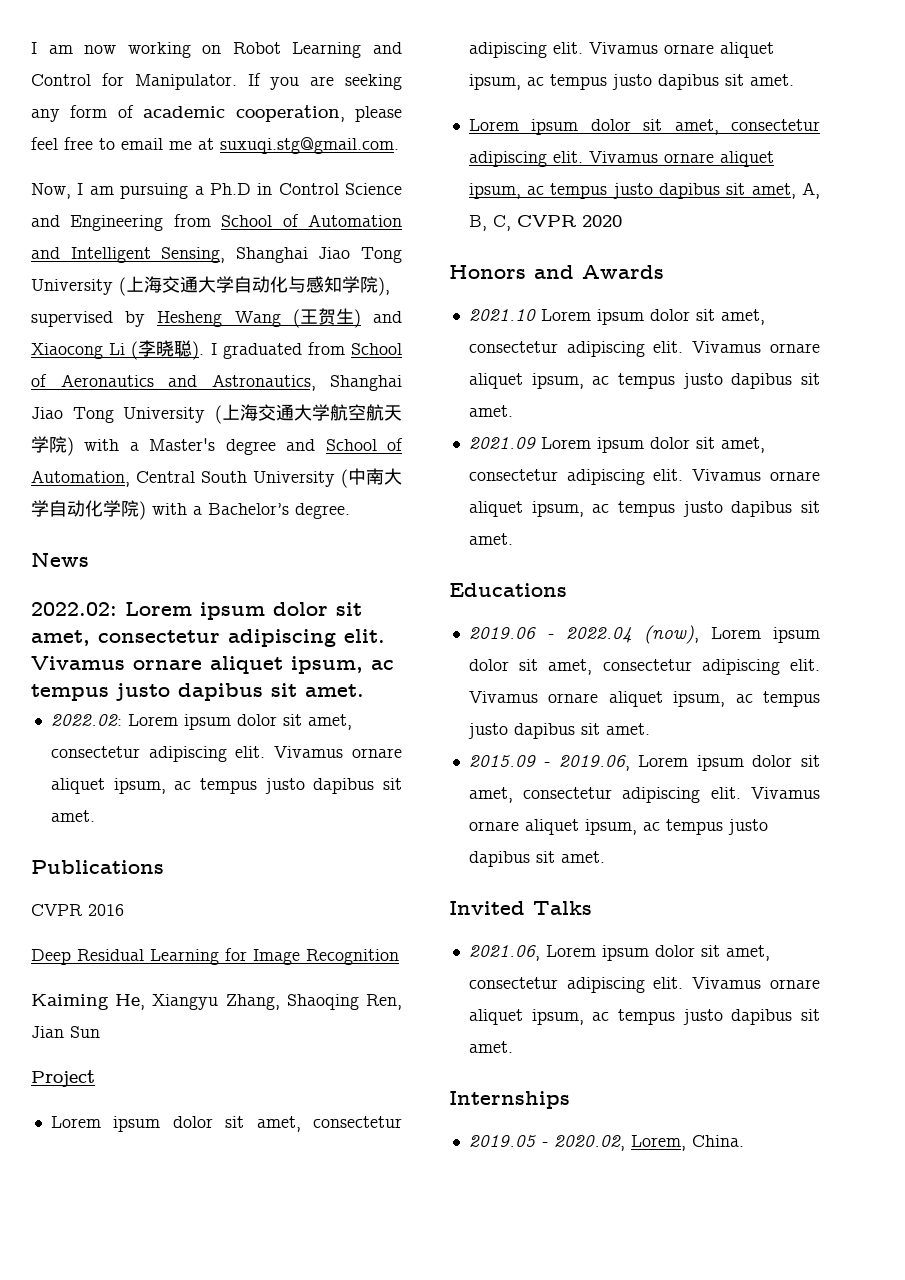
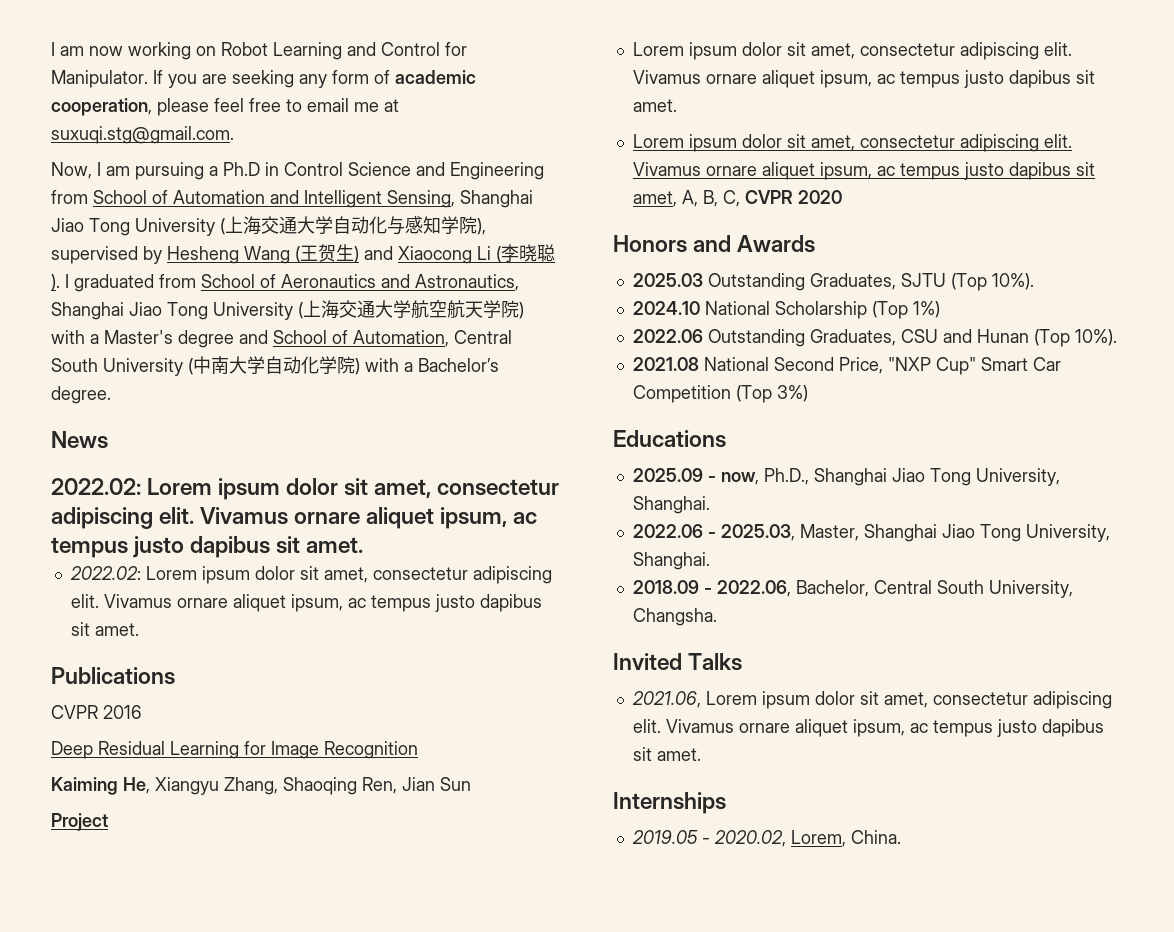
- 2021.10 Lorem ipsum dolor sit amet, consectetur adipiscing elit. Vivamus ornare aliquet ipsum, ac tempus justo dapibus sit amet.
- 2021.09 Lorem ipsum dolor sit amet, consectetur adipiscing elit. Vivamus ornare aliquet ipsum, ac tempus justo dapibus sit amet.
+ 2025.03 Outstanding Graduates, SJTU (Top 10%).
+ 2024.10 National Scholarship (Top 1%)
+ 2022.06 Outstanding Graduates, CSU and Hunan (Top 10%).
+ 2021.08 National Second Price, "NXP Cup" Smart Car Competition (Top 3%)
  Educations
- 2019.06 - 2022.04 (now), Lorem ipsum dolor sit amet, consectetur adipiscing elit. Vivamus ornare aliquet ipsum, ac tempus justo dapibus sit amet.
- 2015.09 - 2019.06, Lorem ipsum dolor sit amet, consectetur adipiscing elit. Vivamus ornare aliquet ipsum, ac tempus justo dapibus sit amet.
+ 2025.09 - now, Ph.D., Shanghai Jiao Tong University, Shanghai.
+ 2022.06 - 2025.03, Master, Shanghai Jiao Tong University, Shanghai.
+ 2018.09 - 2022.06, Bachelor, Central South University, Changsha.

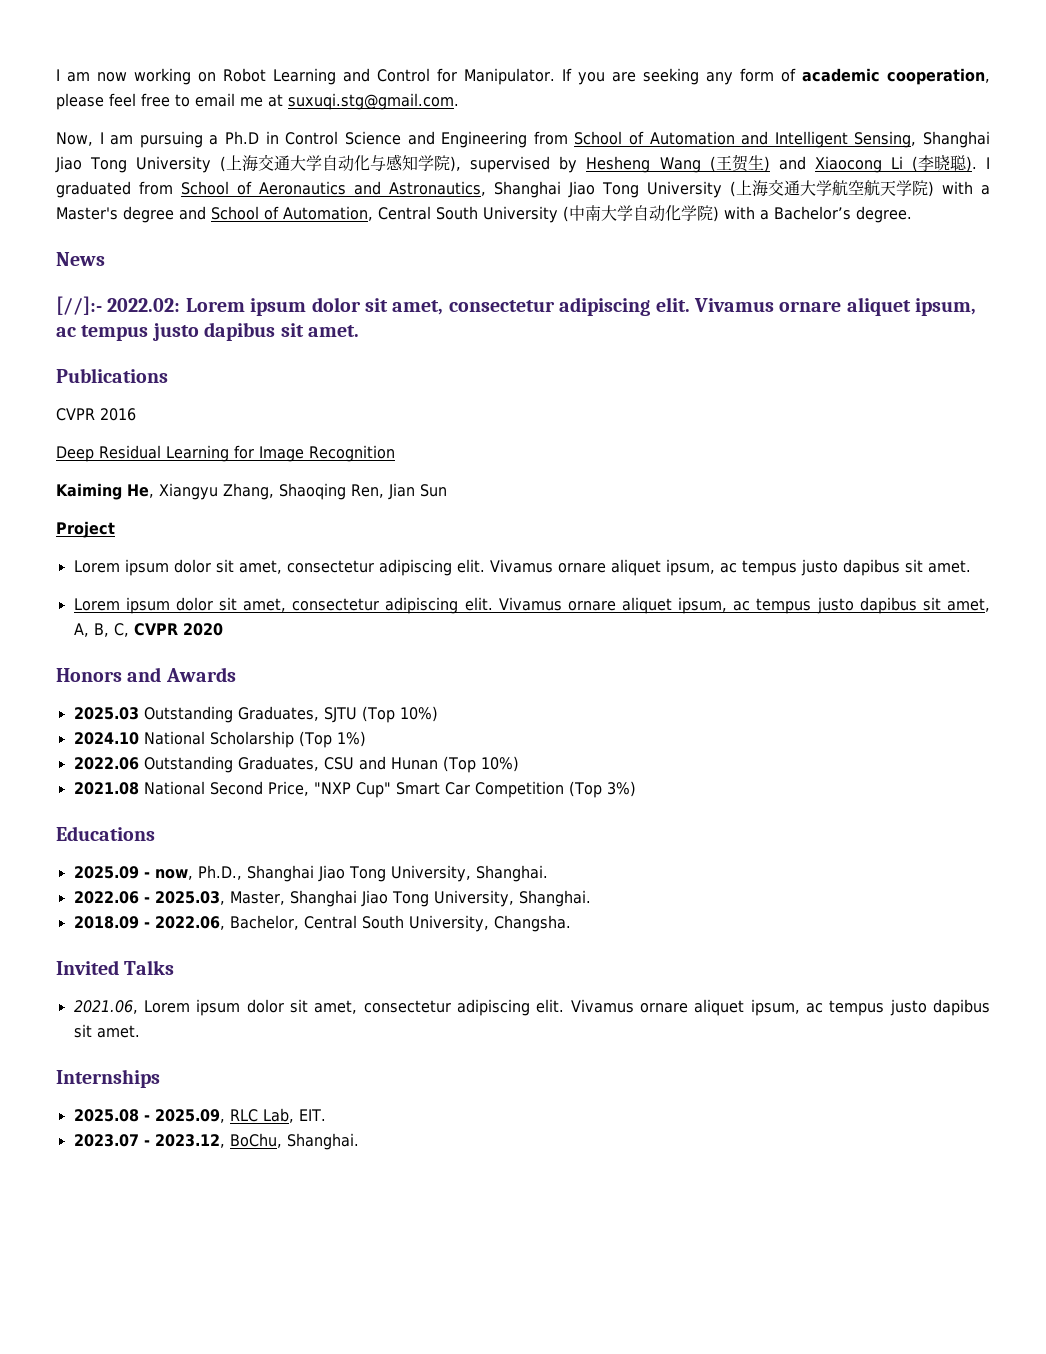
  News
- 2022.02: Lorem ipsum dolor sit amet, consectetur adipiscing elit. Vivamus ornare aliquet ipsum, ac tempus justo dapibus sit amet.
- 2022.02: Lorem ipsum dolor sit amet, consectetur adipiscing elit.
+ [//]:- 2022.02: Lorem ipsum dolor sit amet, consectetur adipiscing elit.
- 2025.03 Outstanding Graduates, SJTU (Top 10%).
+ 2025.03 Outstanding Graduates, SJTU (Top 10%)
- 2022.06 Outstanding Graduates, CSU and Hunan (Top 10%).
+ 2022.06 Outstanding Graduates, CSU and Hunan (Top 10%)
- 2019.05 - 2020.02, Lorem, China.
+ 2025.08 - 2025.09, RLC Lab, EIT.
+ 2023.07 - 2023.12, BoChu, Shanghai.

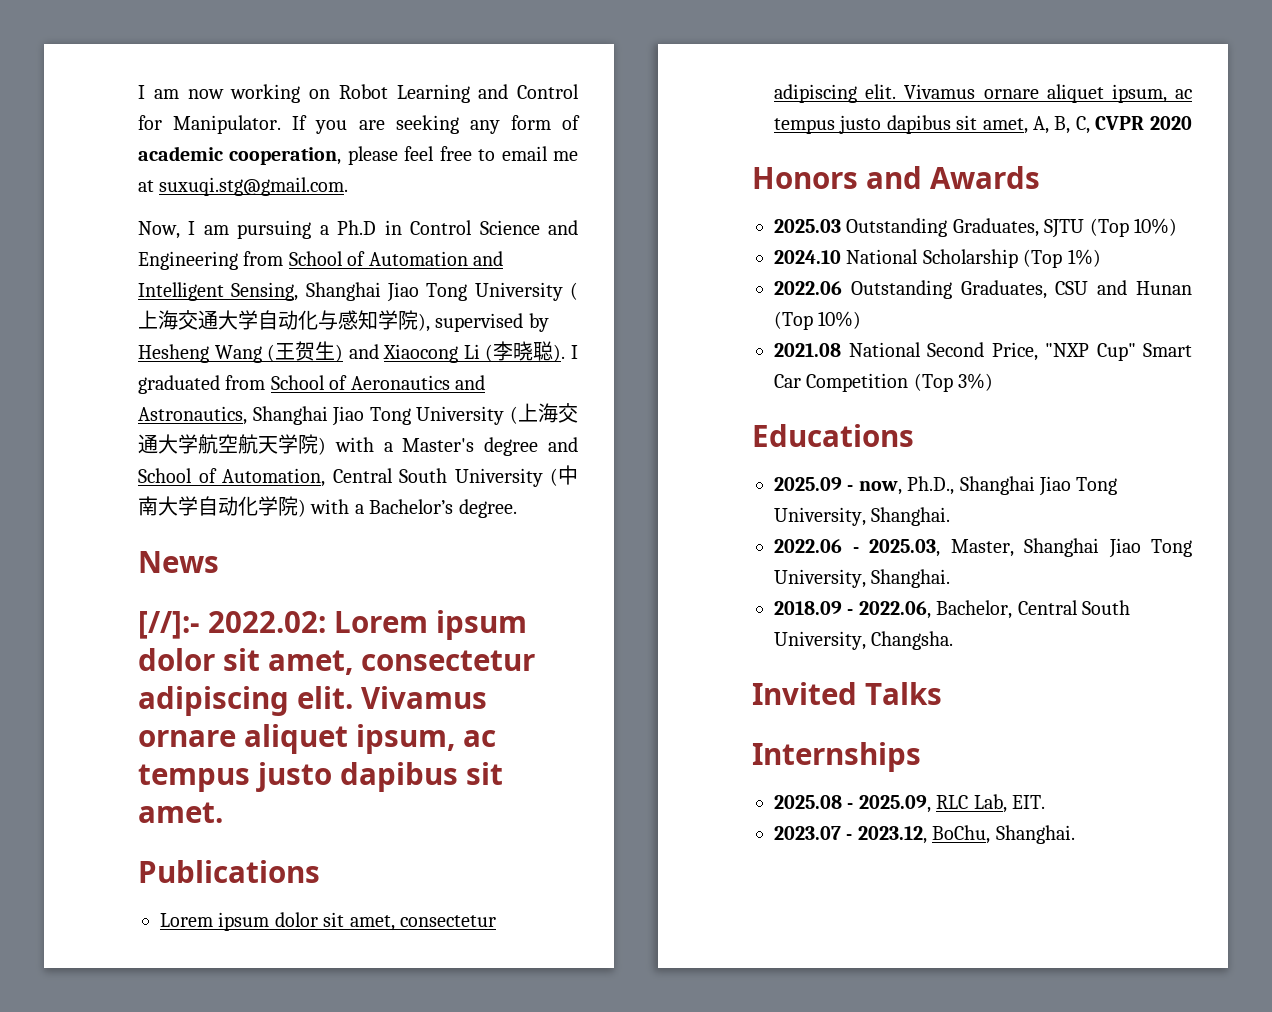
- CVPR 2016
- Deep Residual Learning for Image Recognition
- Kaiming He, Xiangyu Zhang, Shaoqing Ren, Jian Sun
- Project
- Lorem ipsum dolor sit amet, consectetur adipiscing elit. Vivamus ornare aliquet ipsum, ac tempus justo dapibus sit amet.
- 2021.06, Lorem ipsum dolor sit amet, consectetur adipiscing elit. Vivamus ornare aliquet ipsum, ac tempus justo dapibus sit amet.

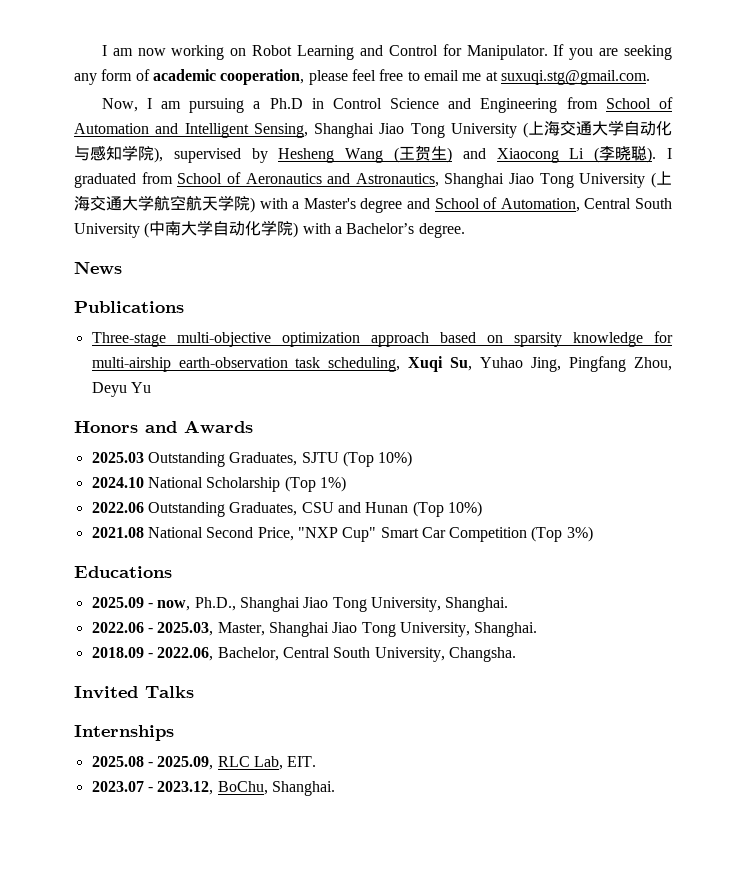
- [//]:- 2022.02: Lorem ipsum dolor sit amet, consectetur adipiscing elit. Vivamus ornare aliquet ipsum, ac tempus justo dapibus sit amet.
  Publications
- Lorem ipsum dolor sit amet, consectetur adipiscing elit. Vivamus ornare aliquet ipsum, ac tempus justo dapibus sit amet, A, B, C, CVPR 2020
+ Three-stage multi-objective optimization approach based on sparsity knowledge for multi-airship earth-observation task scheduling, Xuqi Su, Yuhao Jing, Pingfang Zhou, Deyu Yu

